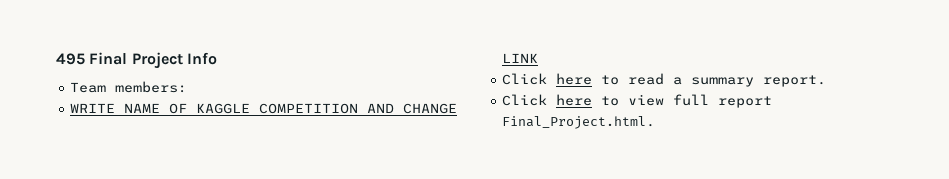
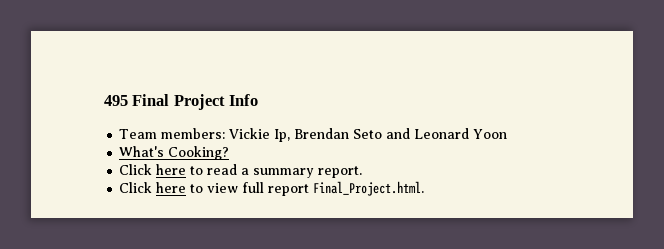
- Team members:
- WRITE NAME OF KAGGLE COMPETITION AND CHANGE LINK
+ Team members: Vickie Ip, Brendan Seto and Leonard Yoon
+ What's Cooking?

